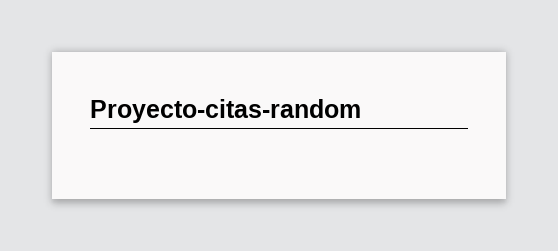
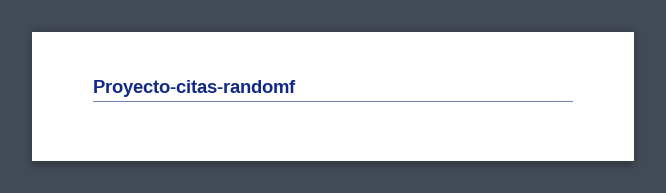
- Proyecto-citas-random
+ Proyecto-citas-randomf

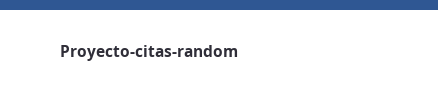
- Proyecto-citas-randomf
+ Proyecto-citas-random

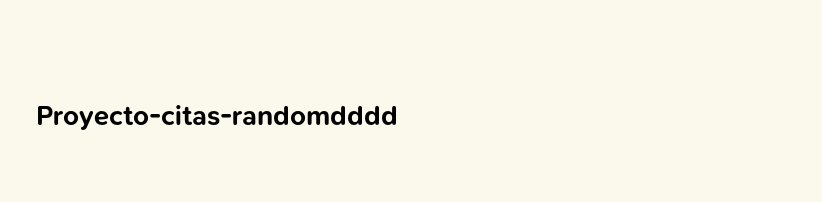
- Proyecto-citas-random
+ Proyecto-citas-randomdddd

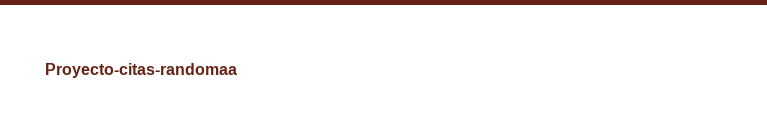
- Proyecto-citas-randomdddd
+ Proyecto-citas-randomaa

